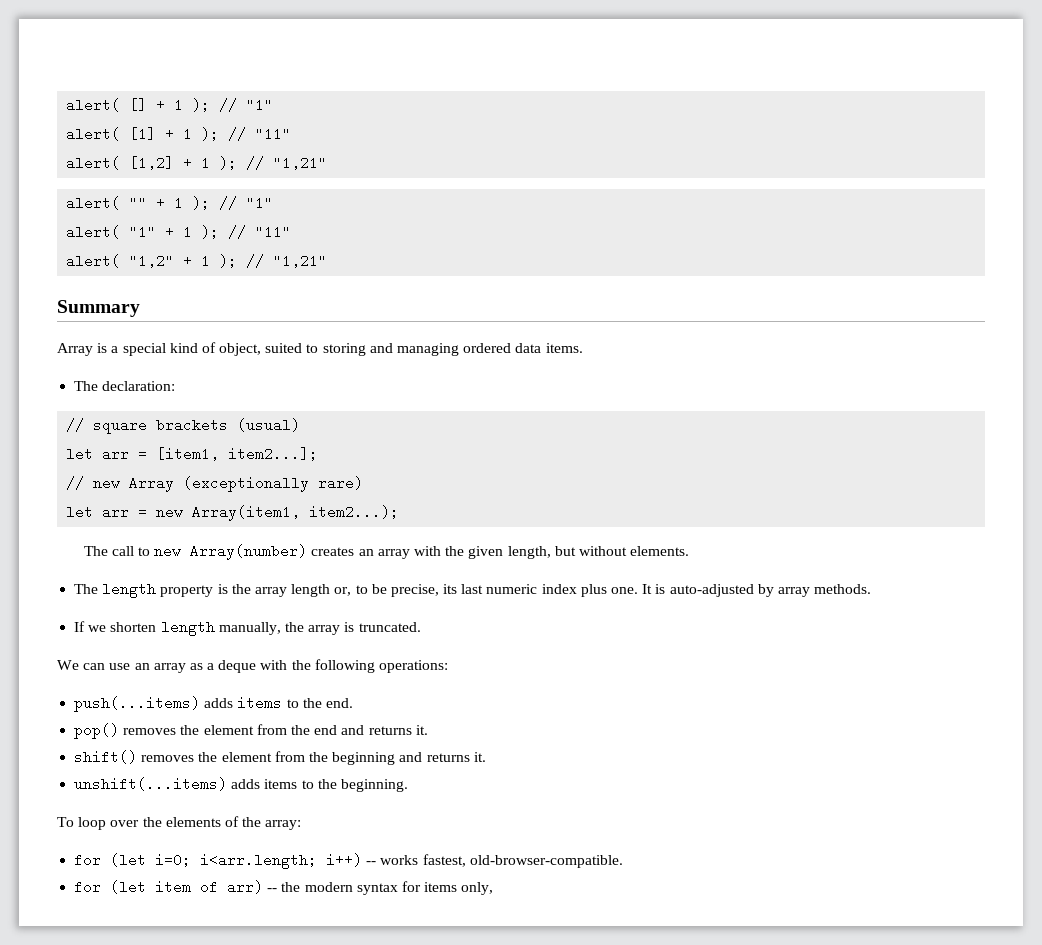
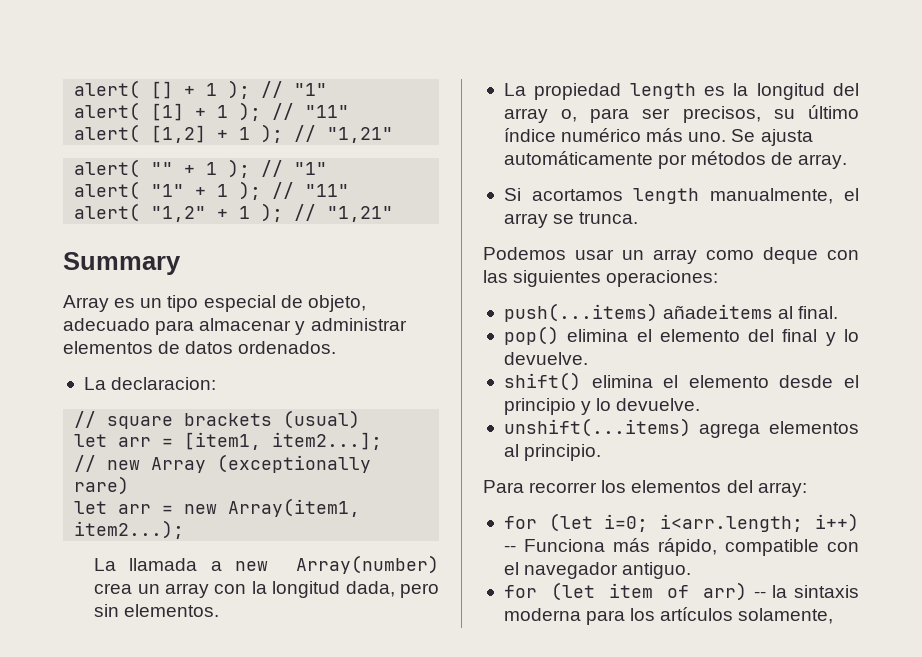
- Array is a special kind of object, suited to storing and managing ordered data items.
- The declaration:
+ Array es un tipo especial de objeto, adecuado para almacenar y administrar elementos de datos ordenados.
+ La declaracion:
- The call to new Array(number) creates an array with the given length, but without elements.
- The length property is the array length or, to be precise, its last numeric index plus one. It is auto-adjusted by array methods.
- If we shorten length manually, the array is truncated.
- We can use an array as a deque with the following operations:
- push(...items) adds items to the end.
- pop() removes the element from the end and returns it.
- shift() removes the element from the beginning and returns it.
- unshift(...items) adds items to the beginning.
- To loop over the elements of the array:
+ La llamada a new Array(number) crea un array con la longitud dada, pero sin elementos.
+ La propiedad length es la longitud del array o, para ser precisos, su último índice numérico más uno. Se ajusta automáticamente por métodos de array.
+ Si acortamos length manualmente, el array se trunca.
+ Podemos usar un array como deque con las siguientes operaciones:
+ push(...items) añadeitems al final.
+ pop() elimina el elemento del final y lo devuelve.
+ shift() elimina el elemento desde el principio y lo devuelve.
+ unshift(...items) agrega elementos al principio.
+ Para recorrer los elementos del array:
- for (let i=0; i<arr.length; i++) -- works fastest, old-browser-compatible.
+ for (let i=0; i<arr.length; i++) -- Funciona más rápido, compatible con el navegador antiguo.
- for (let item of arr) -- the modern syntax for items only,
+ for (let item of arr) -- la sintaxis moderna para los artículos solamente,

